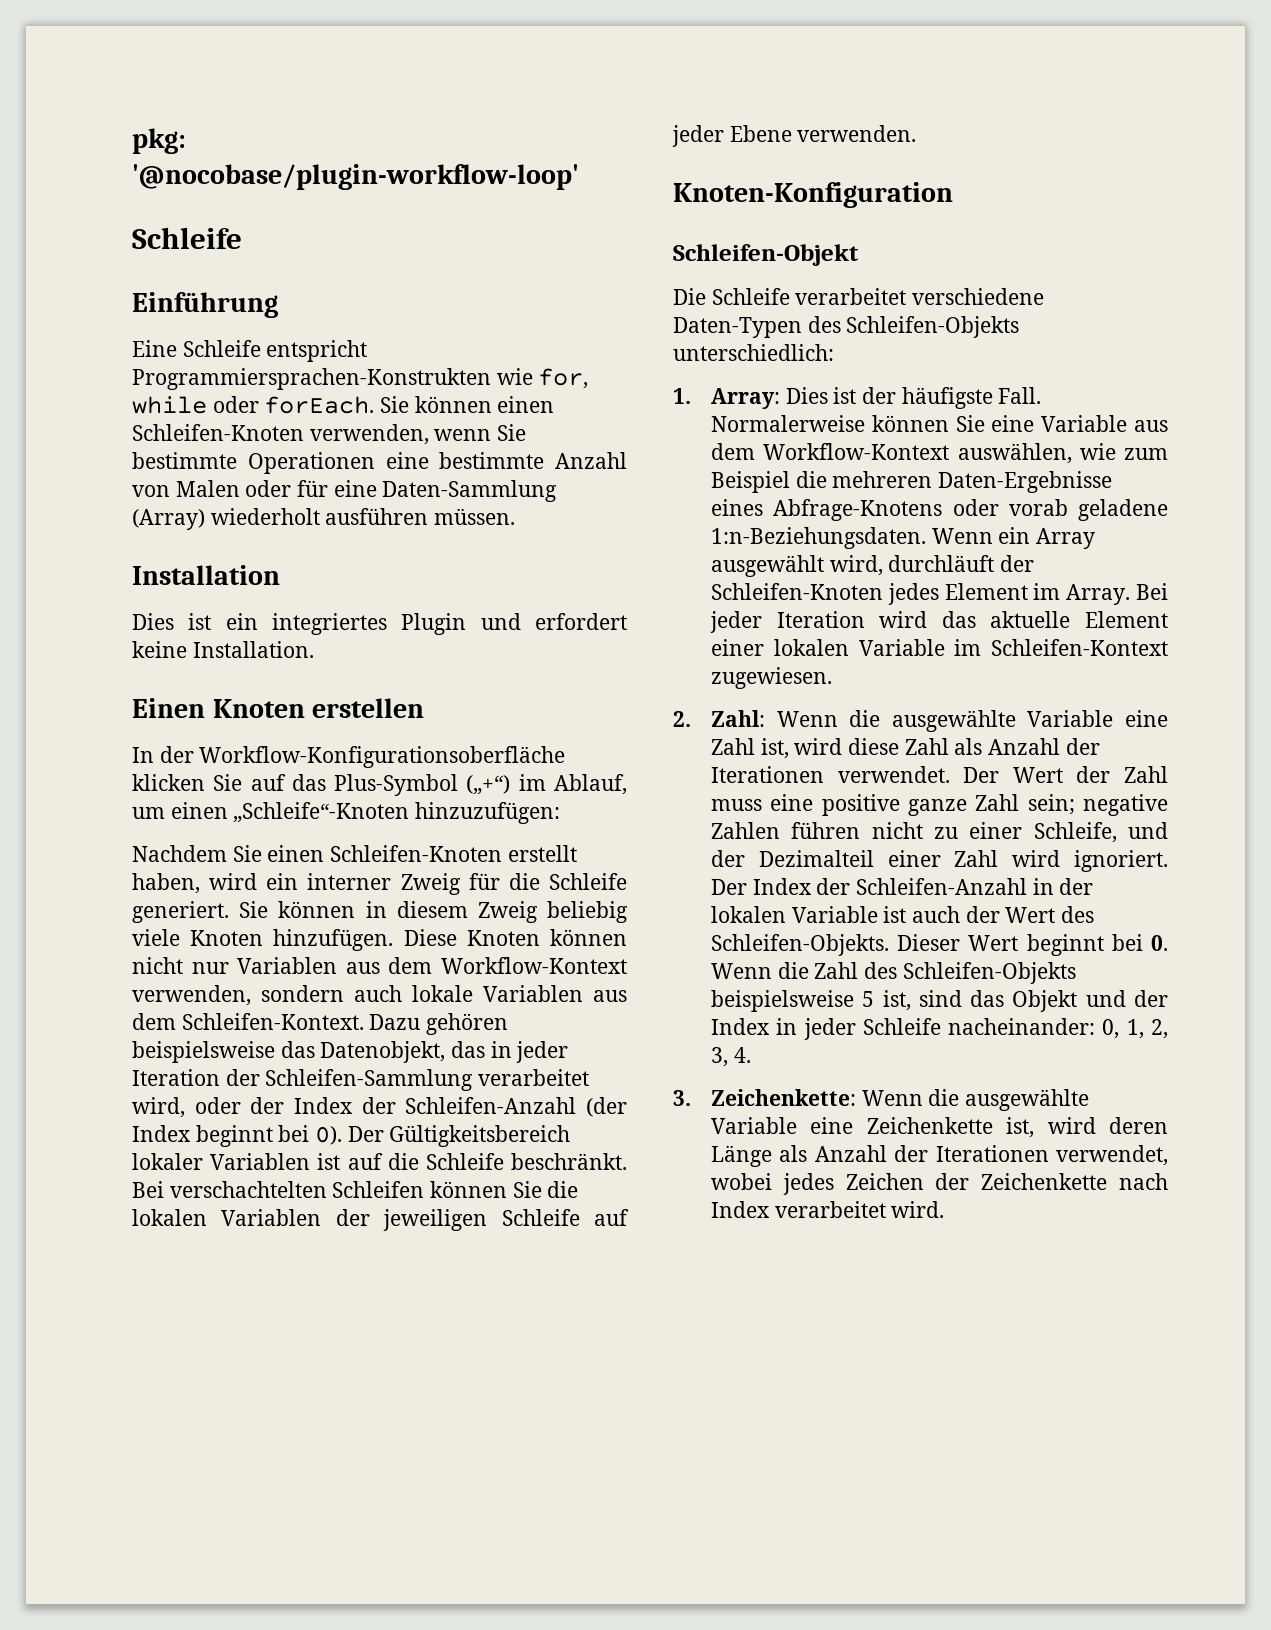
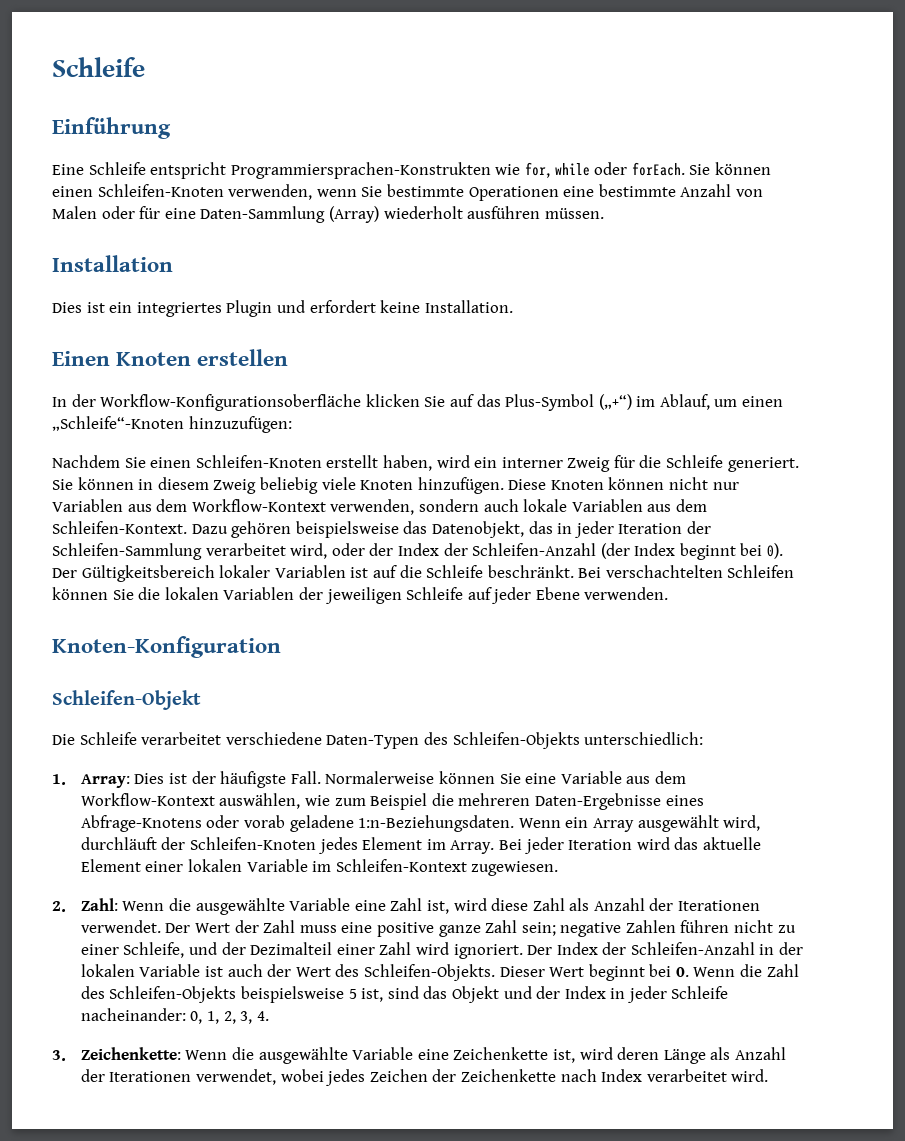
- pkg: '@nocobase/plugin-workflow-loop'

